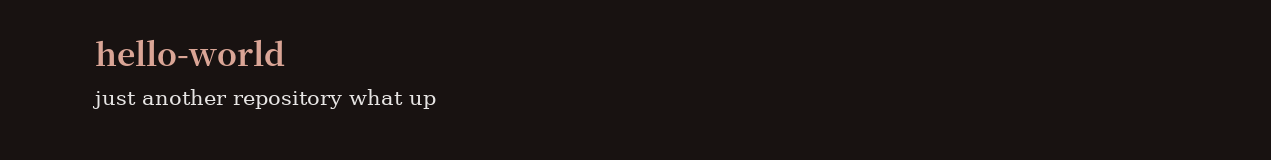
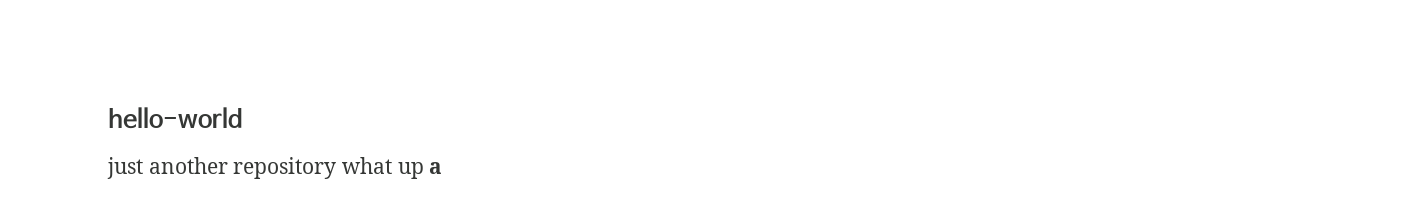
- just another repository what up
+ just another repository what up a

